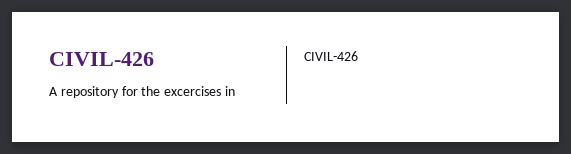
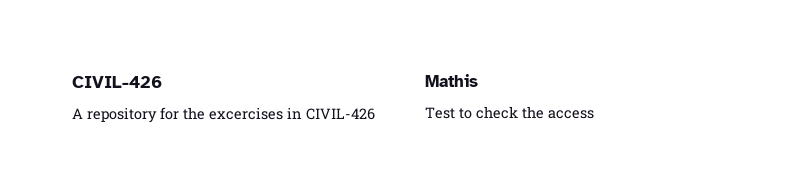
+ Mathis
+ Test to check the access

